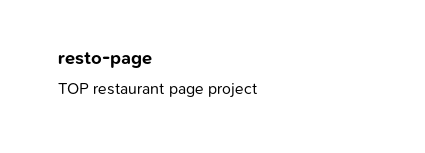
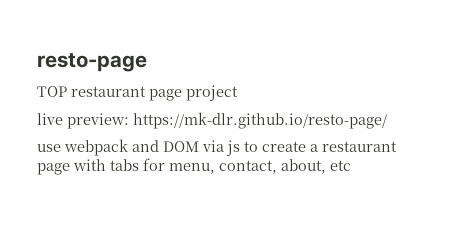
+ live preview: https://mk-dlr.github.io/resto-page/
+ use webpack and DOM via js to create a restaurant page with tabs for menu, contact, about, etc

